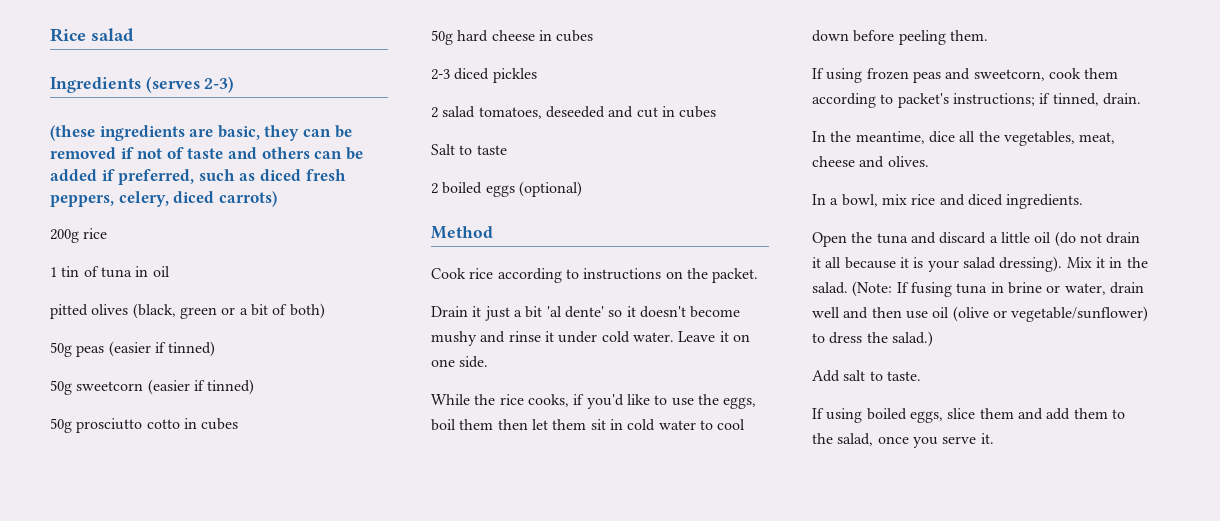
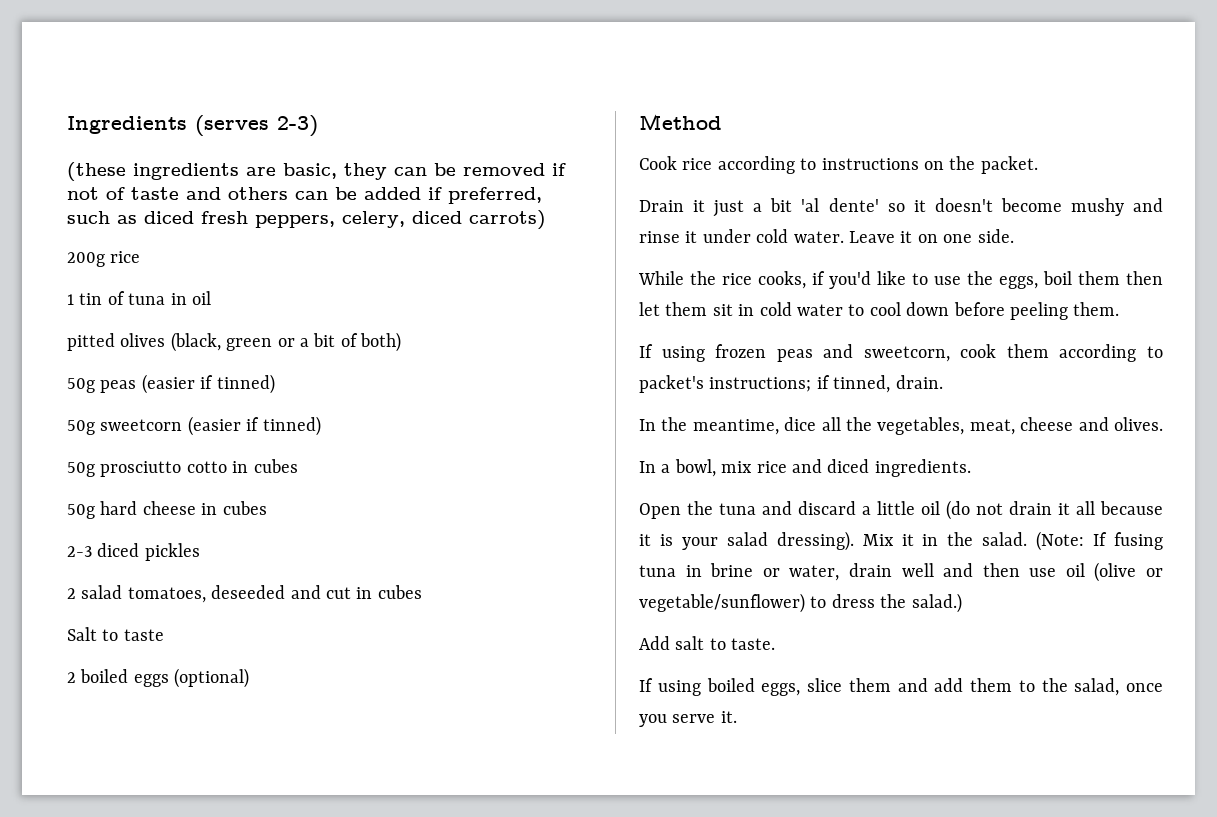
- Rice salad

